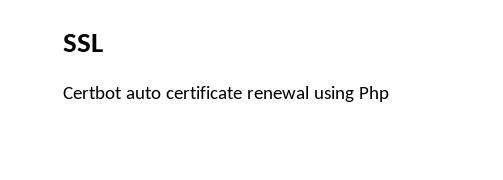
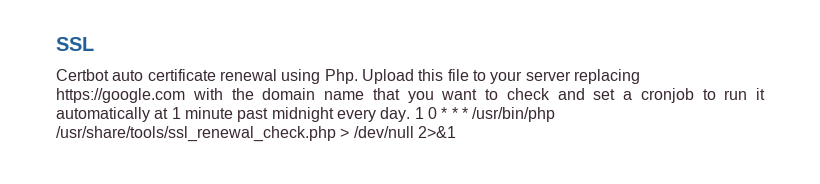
- Certbot auto certificate renewal using Php
+ Certbot auto certificate renewal using Php. Upload this file to your server replacing https://google.com with the domain name that you want to check and set a cronjob to run it automatically at 1 minute past midnight every day. 1 0 * * * /usr/bin/php /usr/share/tools/ssl_renewal_check.php > /dev/null 2>&1

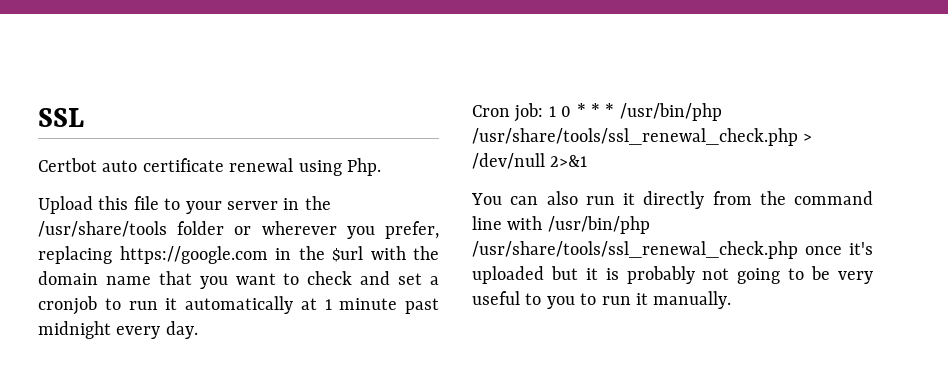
- Certbot auto certificate renewal using Php. Upload this file to your server replacing https://google.com with the domain name that you want to check and set a cronjob to run it automatically at 1 minute past midnight every day. 1 0 * * * /usr/bin/php /usr/share/tools/ssl_renewal_check.php > /dev/null 2>&1
+ Certbot auto certificate renewal using Php.
+ Upload this file to your server in the /usr/share/tools folder or wherever you prefer, replacing https://google.com in the $url with the domain name that you want to check and set a cronjob to run it automatically at 1 minute past midnight every day.
+ Cron job: 1 0 * * * /usr/bin/php /usr/share/tools/ssl_renewal_check.php > /dev/null 2>&1
+ You can also run it directly from the command line with /usr/bin/php /usr/share/tools/ssl_renewal_check.php once it's uploaded but it is probably not going to be very useful to you to run it manually.

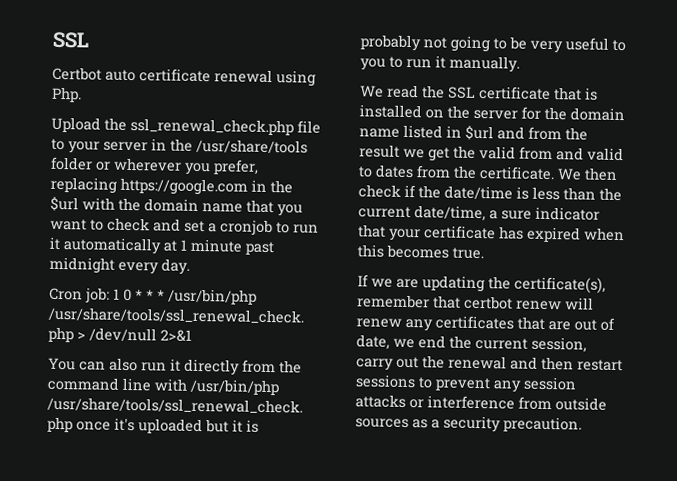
- Upload this file to your server in the /usr/share/tools folder or wherever you prefer, replacing https://google.com in the $url with the domain name that you want to check and set a cronjob to run it automatically at 1 minute past midnight every day.
+ Upload the ssl_renewal_check.php file to your server in the /usr/share/tools folder or wherever you prefer, replacing https://google.com in the $url with the domain name that you want to check and set a cronjob to run it automatically at 1 minute past midnight every day.
+ We read the SSL certificate that is installed on the server for the domain name listed in $url and from the result we get the valid from and valid to dates from the certificate. We then check if the date/time is less than the current date/time, a sure indicator that your certificate has expired when this becomes true.
+ If we are updating the certificate(s), remember that certbot renew will renew any certificates that are out of date, we end the current session, carry out the renewal and then restart sessions to prevent any session attacks or interference from outside sources as a security precaution.

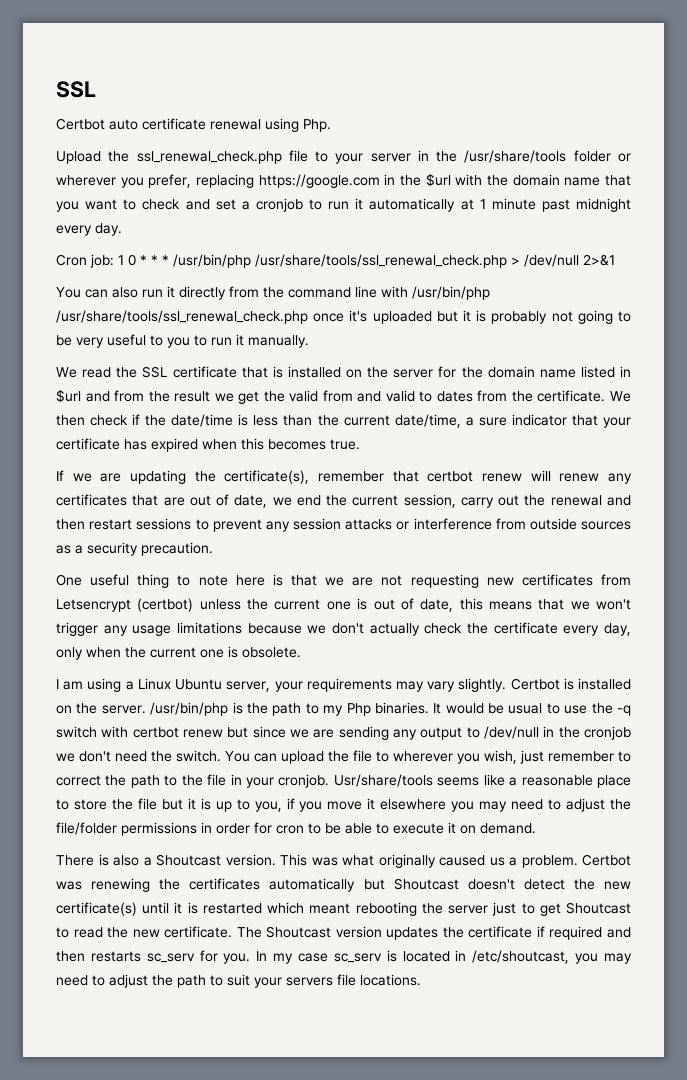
+ One useful thing to note here is that we are not requesting new certificates from Letsencrypt (certbot) unless the current one is out of date, this means that we won't trigger any usage limitations because we don't actually check the certificate every day, only when the current one is obsolete.
+ I am using a Linux Ubuntu server, your requirements may vary slightly. Certbot is installed on the server. /usr/bin/php is the path to my Php binaries. It would be usual to use the -q switch with certbot renew but since we are sending any output to /dev/null in the cronjob we don't need the switch. You can upload the file to wherever you wish, just remember to correct the path to the file in your cronjob. Usr/share/tools seems like a reasonable place to store the file but it is up to you, if you move it elsewhere you may need to adjust the file/folder permissions in order for cron to be able to execute it on demand.
+ There is also a Shoutcast version. This was what originally caused us a problem. Certbot was renewing the certificates automatically but Shoutcast doesn't detect the new certificate(s) until it is restarted which meant rebooting the server just to get Shoutcast to read the new certificate. The Shoutcast version updates the certificate if required and then restarts sc_serv for you. In my case sc_serv is located in /etc/shoutcast, you may need to adjust the path to suit your servers file locations.

